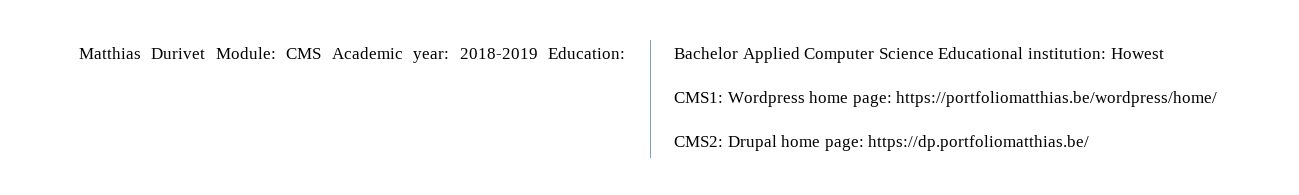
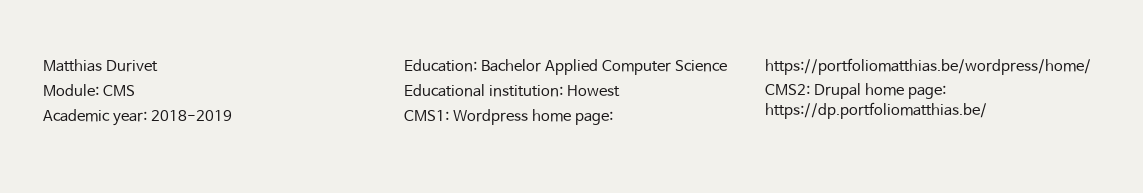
- Matthias Durivet Module: CMS Academic year: 2018-2019 Education: Bachelor Applied Computer Science Educational institution: Howest
+ Matthias Durivet
+ Module: CMS
+ Academic year: 2018-2019
+ Education: Bachelor Applied Computer Science
+ Educational institution: Howest

